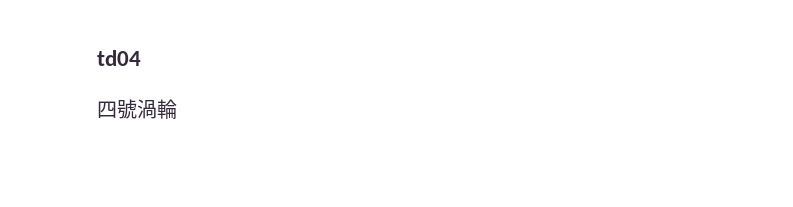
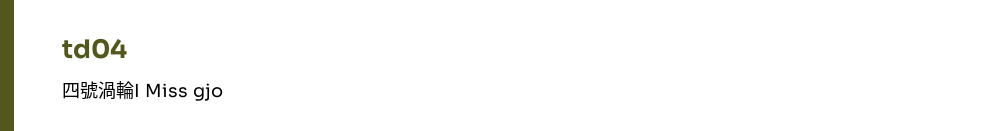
- 四號渦輪
+ 四號渦輪I Miss gjo

